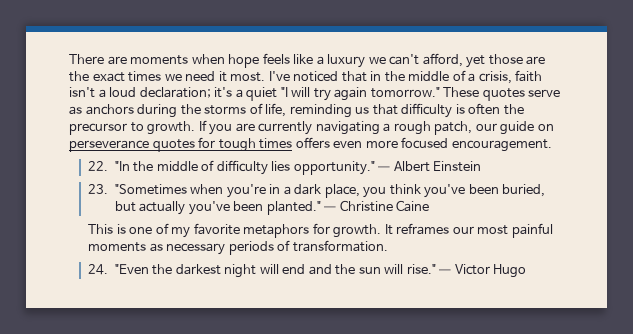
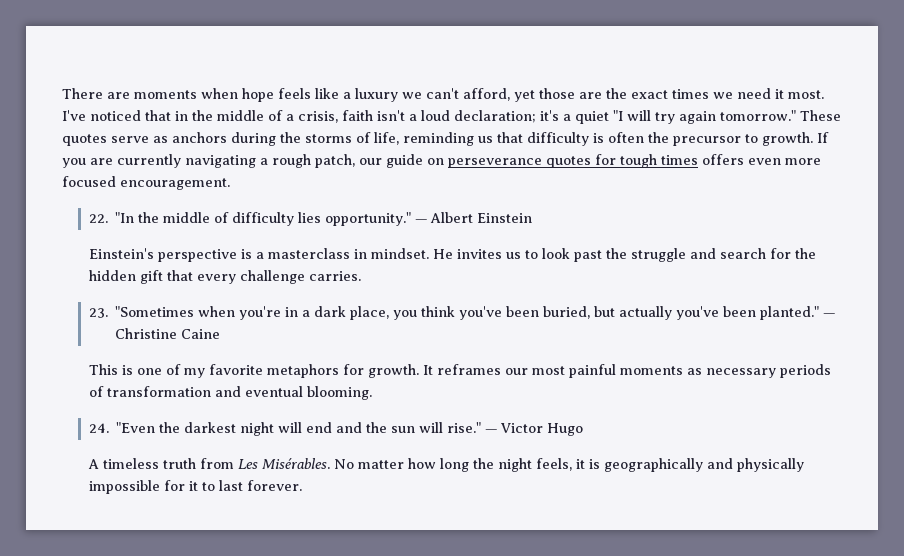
+ Einstein's perspective is a masterclass in mindset. He invites us to look past the struggle and search for the hidden gift that every challenge carries.
- It reframes our most painful moments as necessary periods of transformation.
+ It reframes our most painful moments as necessary periods of transformation and eventual blooming.
+ A timeless truth from Les Misérables. No matter how long the night feels, it is geographically and physically impossible for it to last forever.

